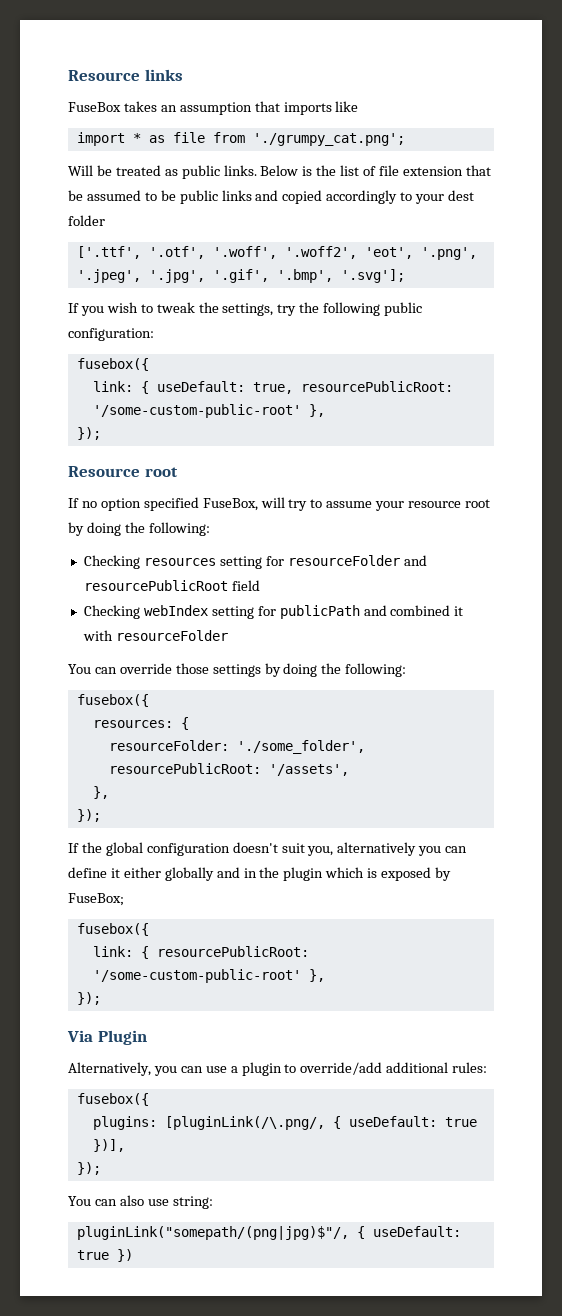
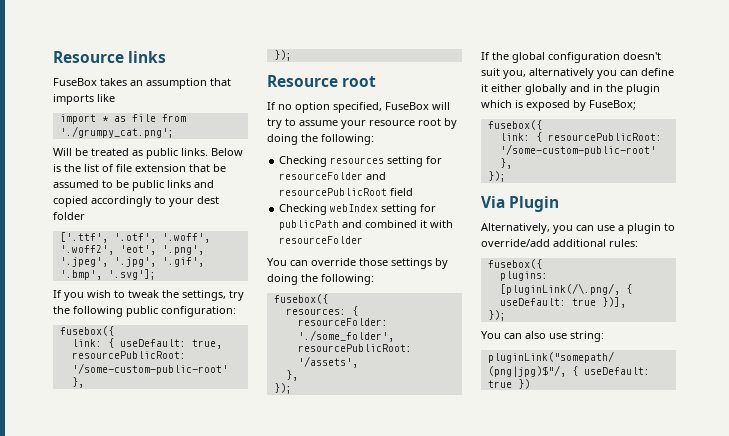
- If no option specified FuseBox, will try to assume your resource root by doing the following:
+ If no option specified, FuseBox will try to assume your resource root by doing the following:

